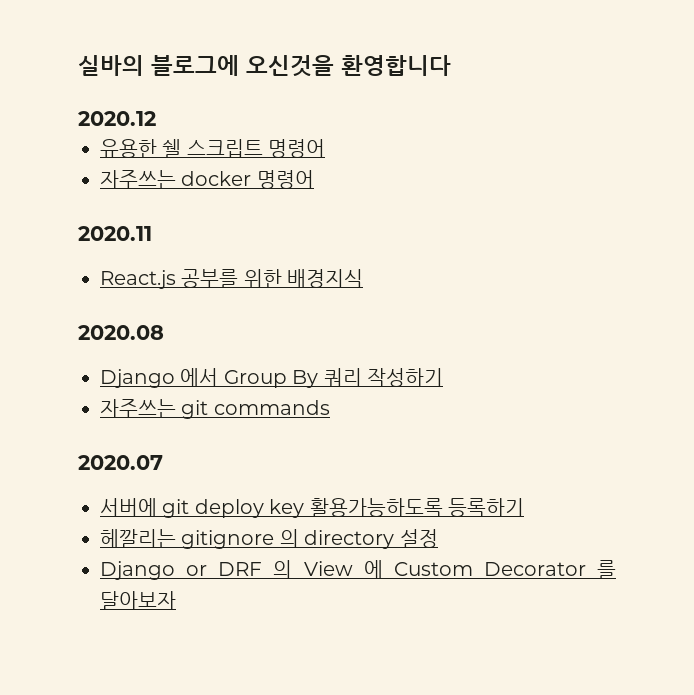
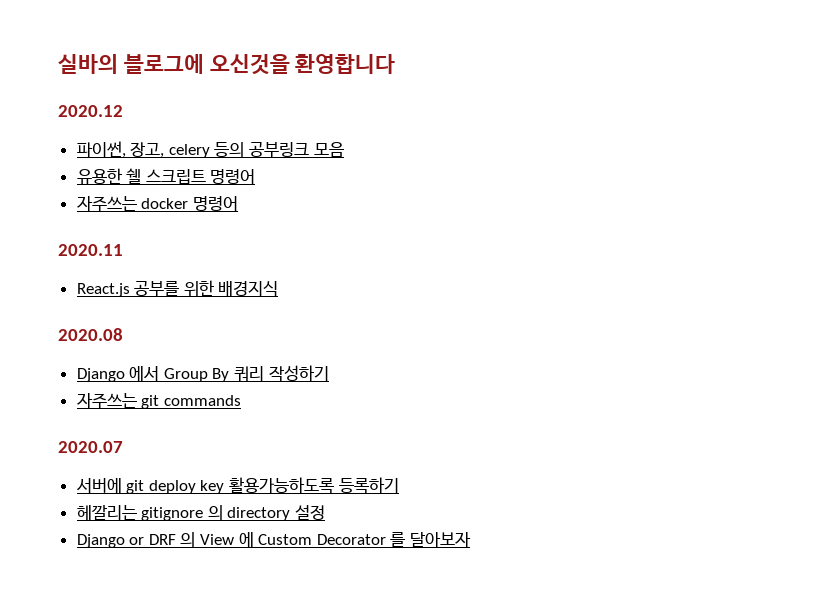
+ 파이썬, 장고, celery 등의 공부링크 모음

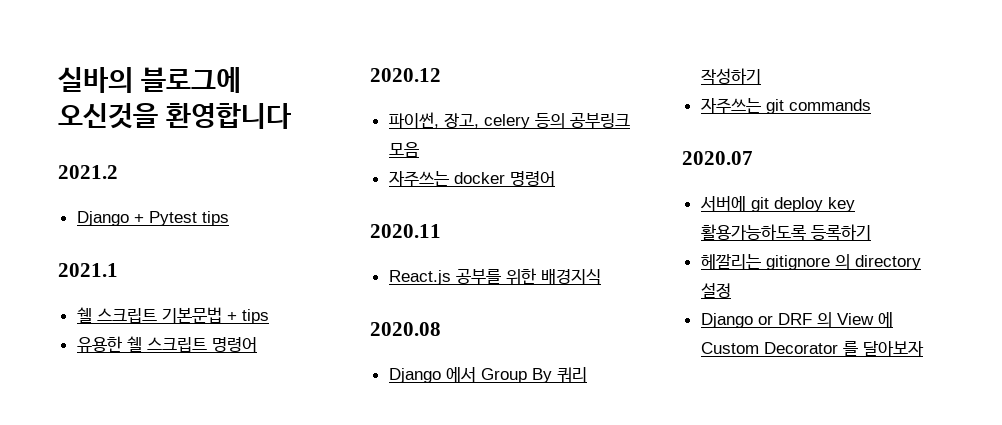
+ 2021.2
+ Django + Pytest tips
+ 2021.1
+ 쉘 스크립트 기본문법 + tips
+ 유용한 쉘 스크립트 명령어
- 유용한 쉘 스크립트 명령어

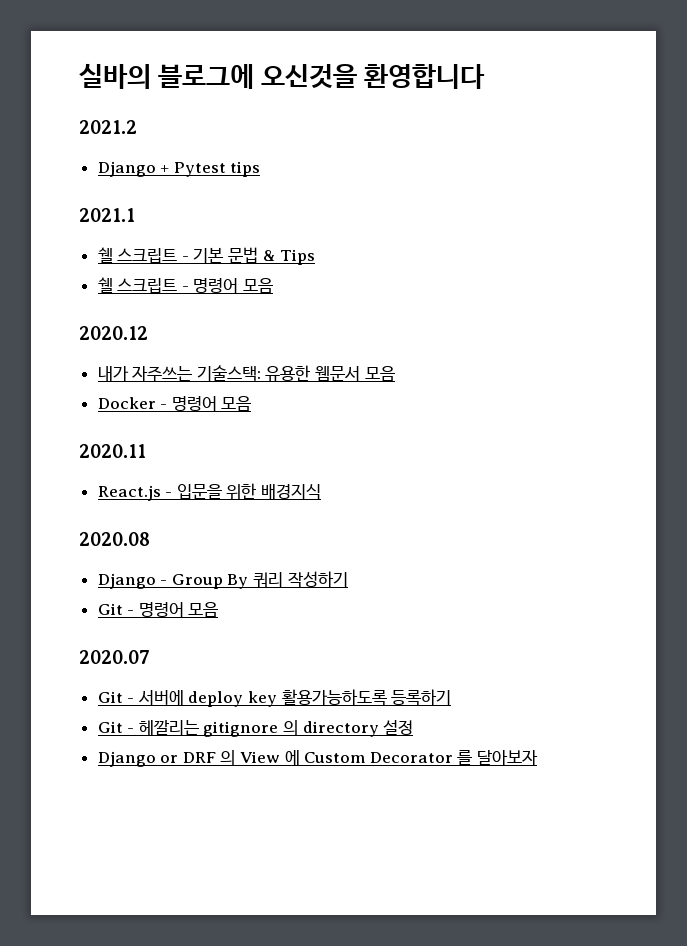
- 쉘 스크립트 기본문법 + tips
- 유용한 쉘 스크립트 명령어
+ 쉘 스크립트 - 기본 문법 & Tips
+ 쉘 스크립트 - 명령어 모음
- 파이썬, 장고, celery 등의 공부링크 모음
- 자주쓰는 docker 명령어
+ 내가 자주쓰는 기술스택: 유용한 웸문서 모음
+ Docker - 명령어 모음
- React.js 공부를 위한 배경지식
+ React.js - 입문을 위한 배경지식
- Django 에서 Group By 쿼리 작성하기
+ Django - Group By 쿼리 작성하기
- 자주쓰는 git commands
+ Git - 명령어 모음
  2020.07
- 서버에 git deploy key 활용가능하도록 등록하기
+ Git - 서버에 deploy key 활용가능하도록 등록하기
- 헤깔리는 gitignore 의 directory 설정
+ Git - 헤깔리는 gitignore 의 directory 설정

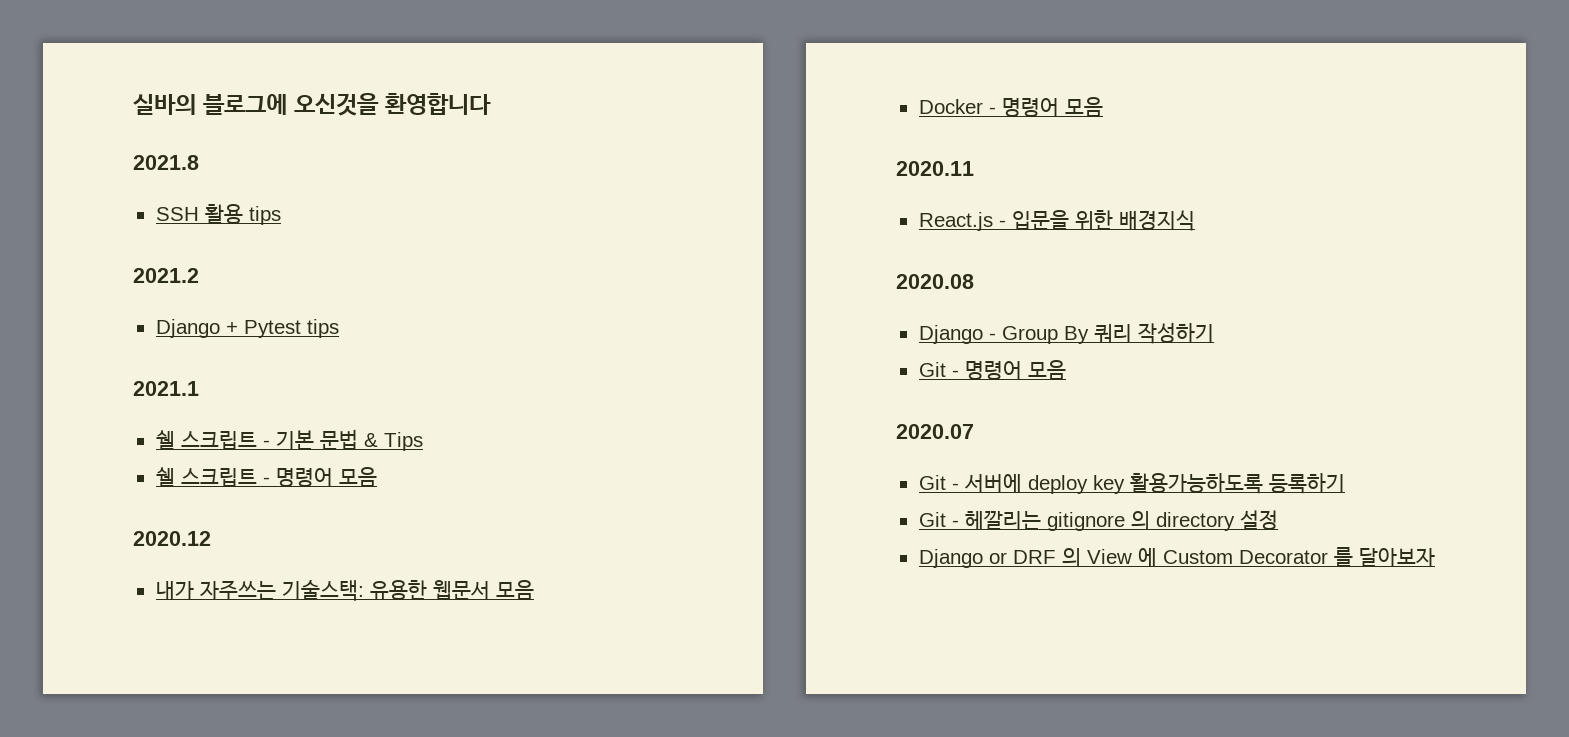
+ 2021.8
+ SSH 활용 tips
- 내가 자주쓰는 기술스택: 유용한 웸문서 모음
+ 내가 자주쓰는 기술스택: 유용한 웹문서 모음

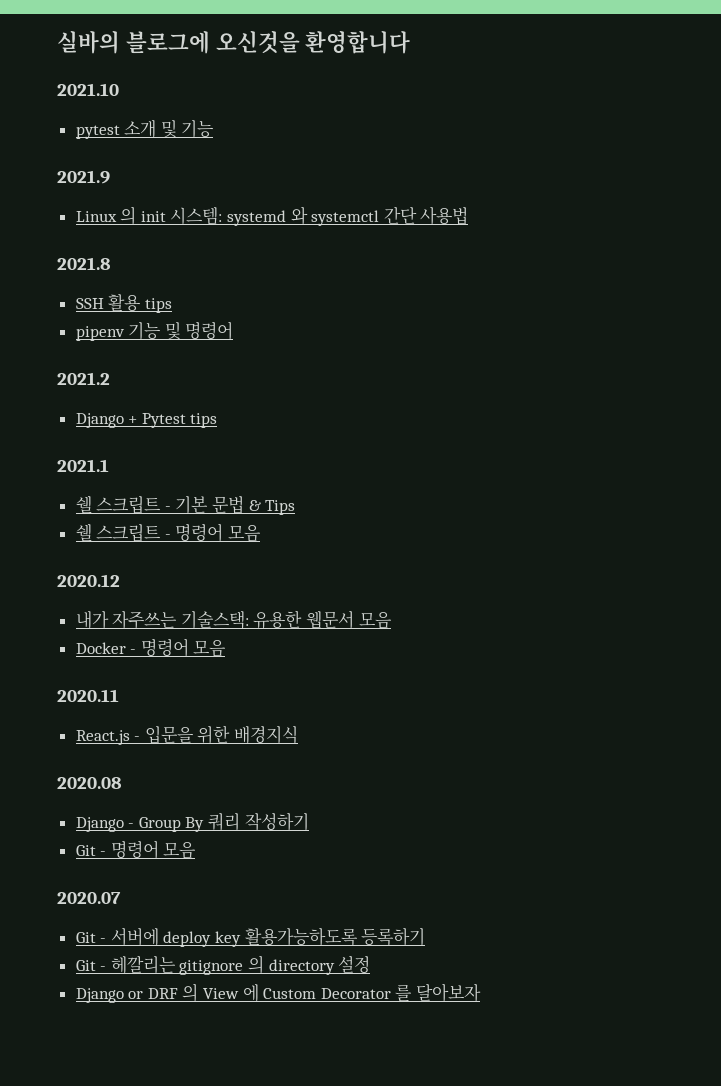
+ 2021.10
+ pytest 소개 및 기능
+ 2021.9
+ Linux 의 init 시스템: systemd 와 systemctl 간단 사용법
+ pipenv 기능 및 명령어

